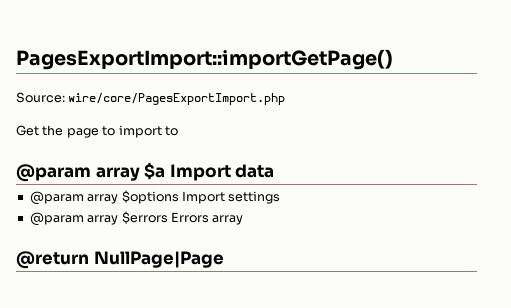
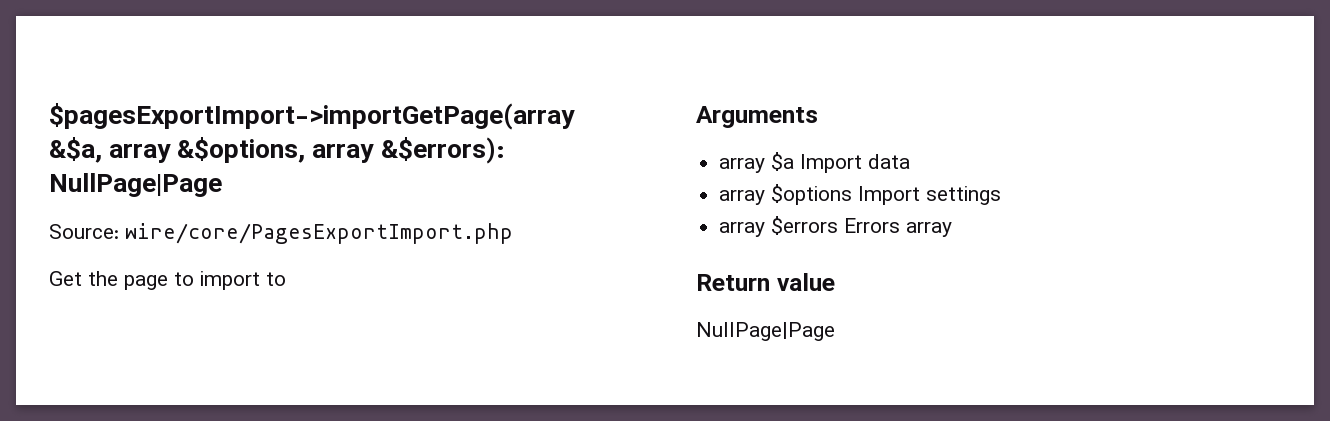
- PagesExportImport::importGetPage()
+ $pagesExportImport->importGetPage(array &$a, array &$options, array &$errors): NullPage|Page
- @param array $a Import data
+ Arguments
+ array $a Import data
- @param array $options Import settings
+ array $options Import settings
- @param array $errors Errors array
+ array $errors Errors array
- @return NullPage|Page
+ Return value
+ NullPage|Page

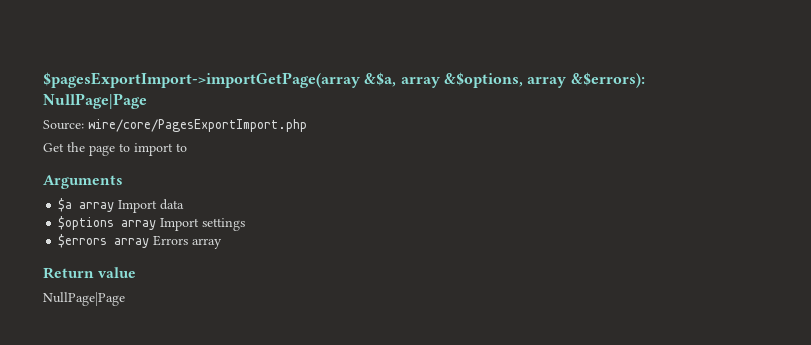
- array $a Import data
+ $a array Import data
- array $options Import settings
+ $options array Import settings
- array $errors Errors array
+ $errors array Errors array

